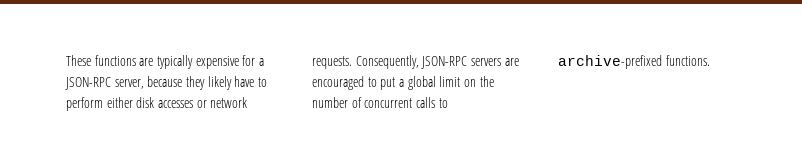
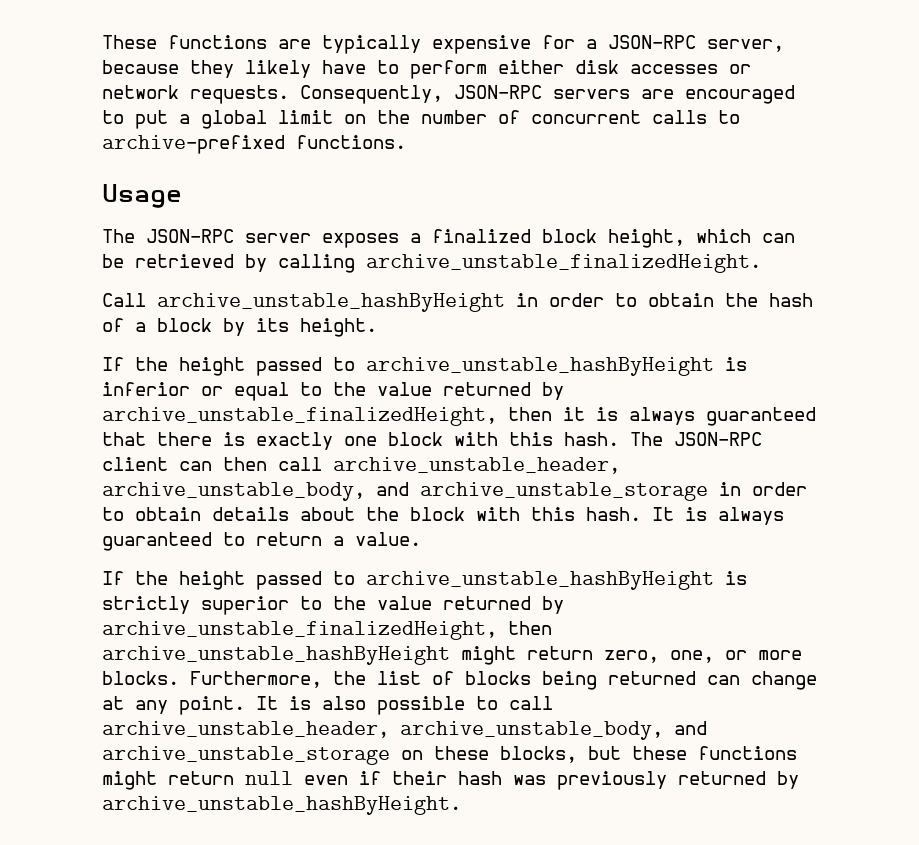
+ Usage
+ The JSON-RPC server exposes a finalized block height, which can be retrieved by calling archive_unstable_finalizedHeight.
+ Call archive_unstable_hashByHeight in order to obtain the hash of a block by its height.
+ If the height passed to archive_unstable_hashByHeight is inferior or equal to the value returned by archive_unstable_finalizedHeight, then it is always guaranteed that there is exactly one block with this hash. The JSON-RPC client can then call archive_unstable_header, archive_unstable_body, and archive_unstable_storage in order to obtain details about the block with this hash. It is always guaranteed to return a value.
+ If the height passed to archive_unstable_hashByHeight is strictly superior to the value returned by archive_unstable_finalizedHeight, then archive_unstable_hashByHeight might return zero, one, or more blocks. Furthermore, the list of blocks being returned can change at any point. It is also possible to call archive_unstable_header, archive_unstable_body, and archive_unstable_storage on these blocks, but these functions might return null even if their hash was previously returned by archive_unstable_hashByHeight.

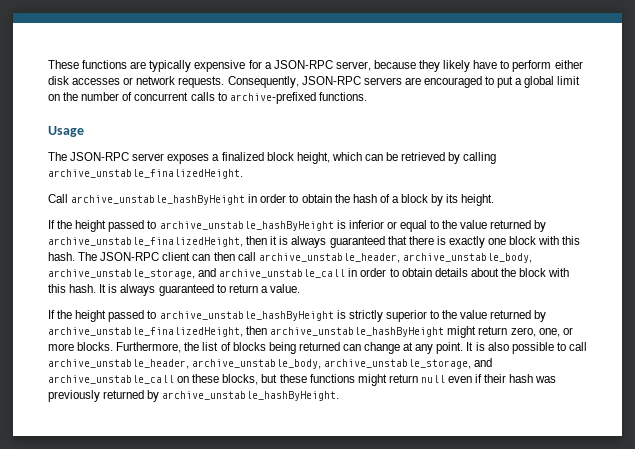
- The JSON-RPC client can then call archive_unstable_header, archive_unstable_body, and archive_unstable_storage in order to obtain details about the block with this hash.
+ The JSON-RPC client can then call archive_unstable_header, archive_unstable_body, archive_unstable_storage, and archive_unstable_call in order to obtain details about the block with this hash.
- It is also possible to call archive_unstable_header, archive_unstable_body, and archive_unstable_storage on these blocks, but these functions might return null even if their hash was previously returned by archive_unstable_hashByHeight.
+ It is also possible to call archive_unstable_header, archive_unstable_body, archive_unstable_storage, and archive_unstable_call on these blocks, but these functions might return null even if their hash was previously returned by archive_unstable_hashByHeight.

